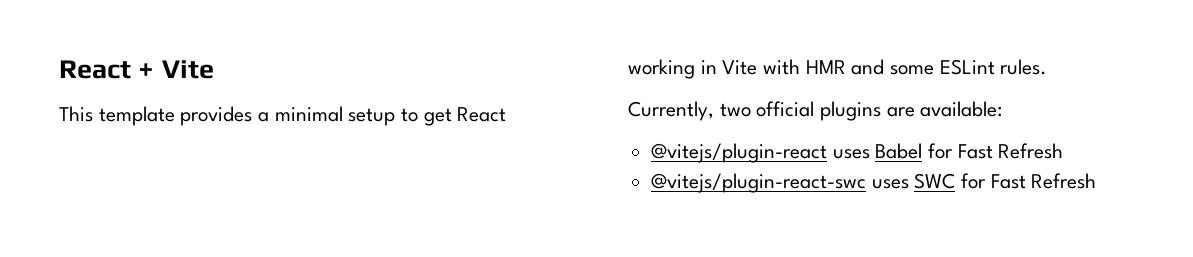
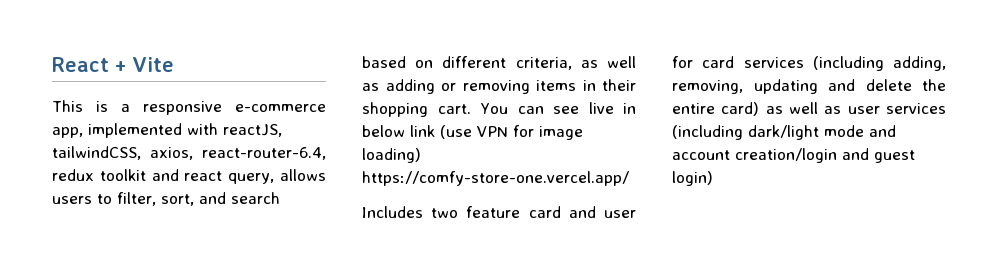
- This template provides a minimal setup to get React working in Vite with HMR and some ESLint rules.
- Currently, two official plugins are available:
- @vitejs/plugin-react uses Babel for Fast Refresh
- @vitejs/plugin-react-swc uses SWC for Fast Refresh
+ This is a responsive e-commerce app, implemented with reactJS, tailwindCSS, axios, react-router-6.4, redux toolkit and react query, allows users to filter, sort, and search based on different criteria, as well as adding or removing items in their shopping cart. You can see live in below link (use VPN for image loading) https://comfy-store-one.vercel.app/
+ Includes two feature card and user for card services (including adding, removing, updating and delete the entire card) as well as user services (including dark/light mode and account creation/login and guest login)

